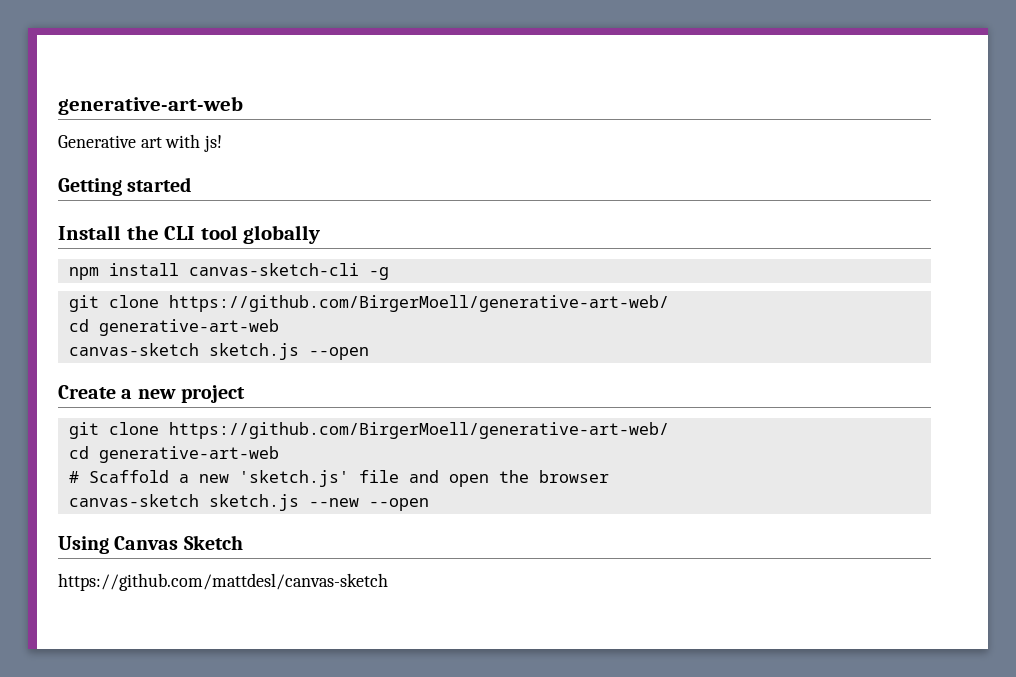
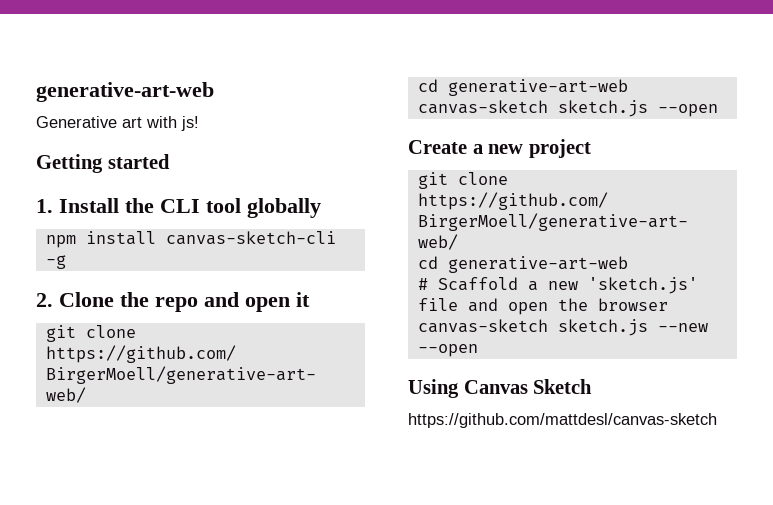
- Install the CLI tool globally
+ 1. Install the CLI tool globally
+ 2. Clone the repo and open it

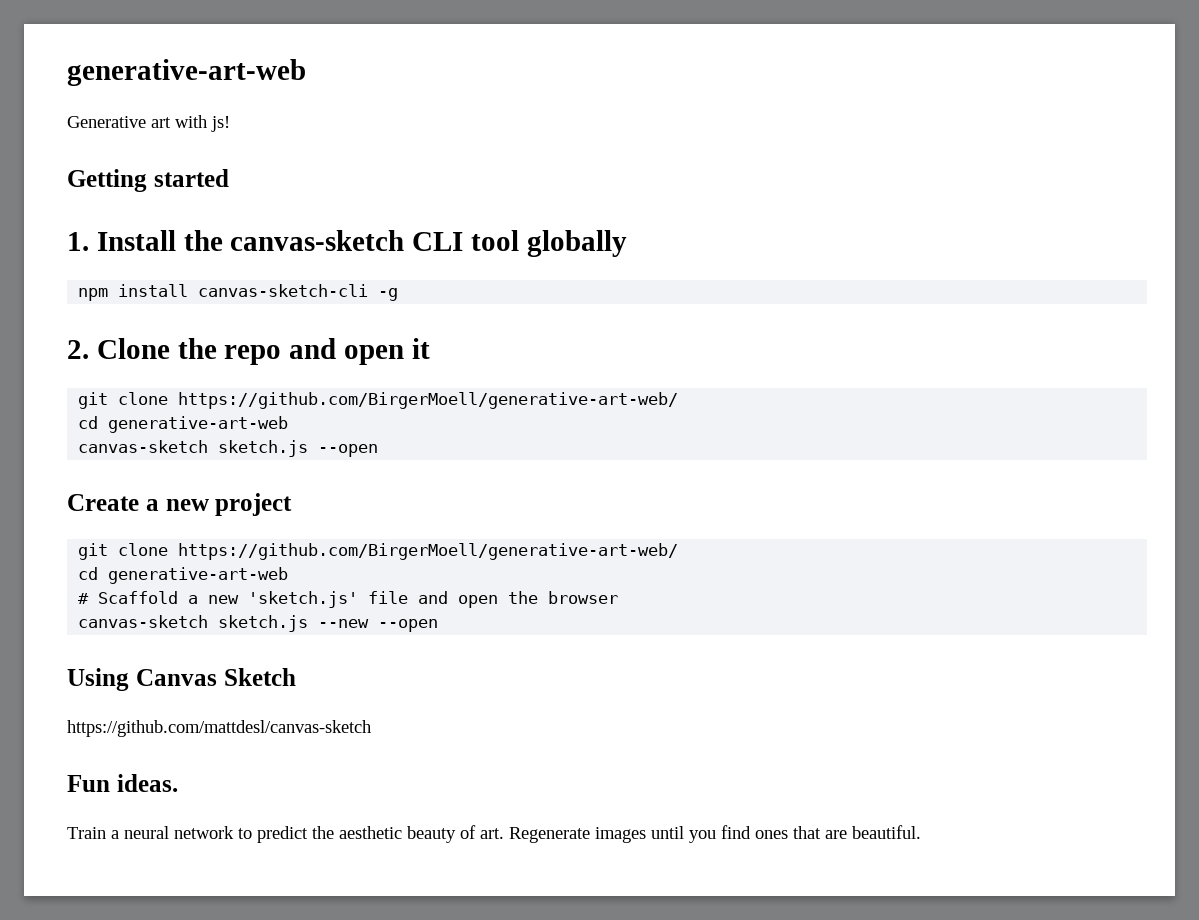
- 1. Install the CLI tool globally
+ 1. Install the canvas-sketch CLI tool globally
+ Fun ideas.
+ Train a neural network to predict the aesthetic beauty of art. Regenerate images until you find ones that are beautiful.

